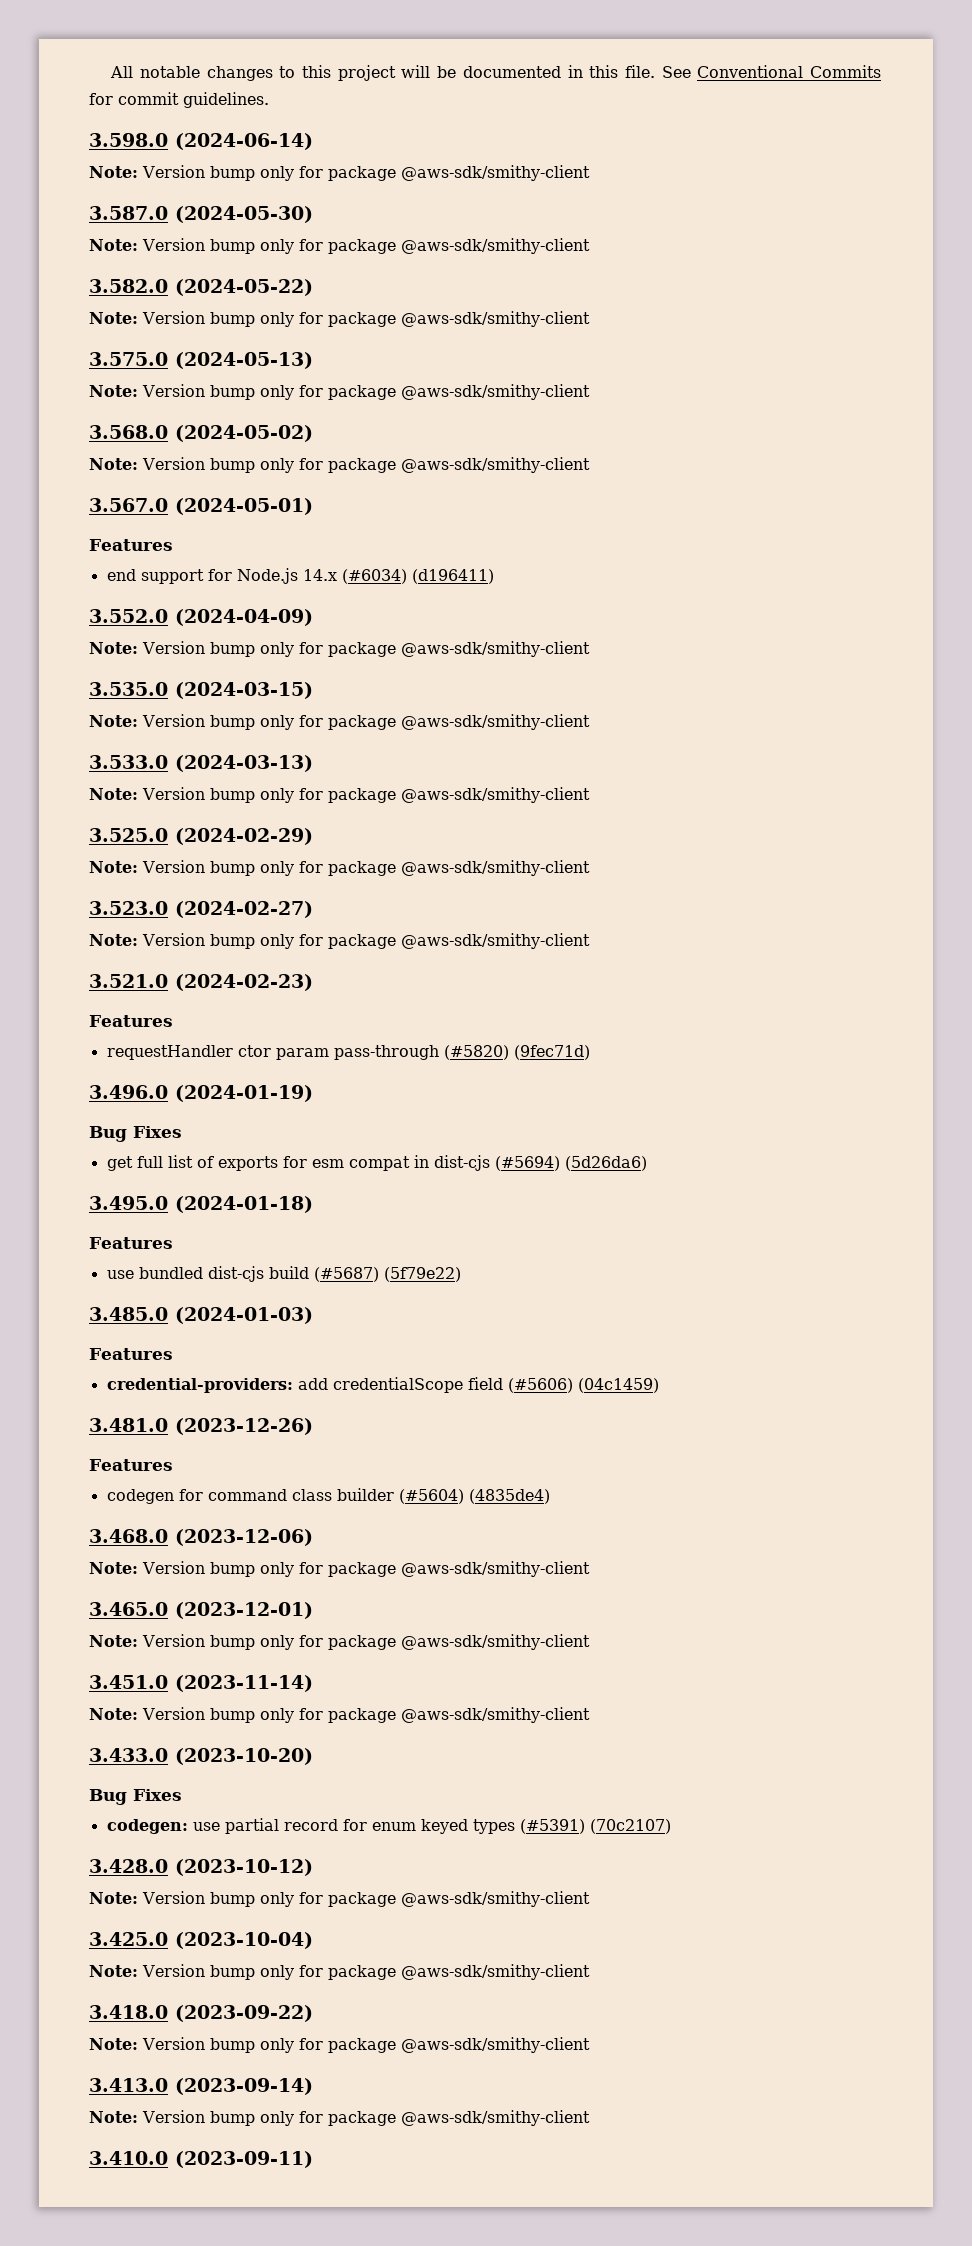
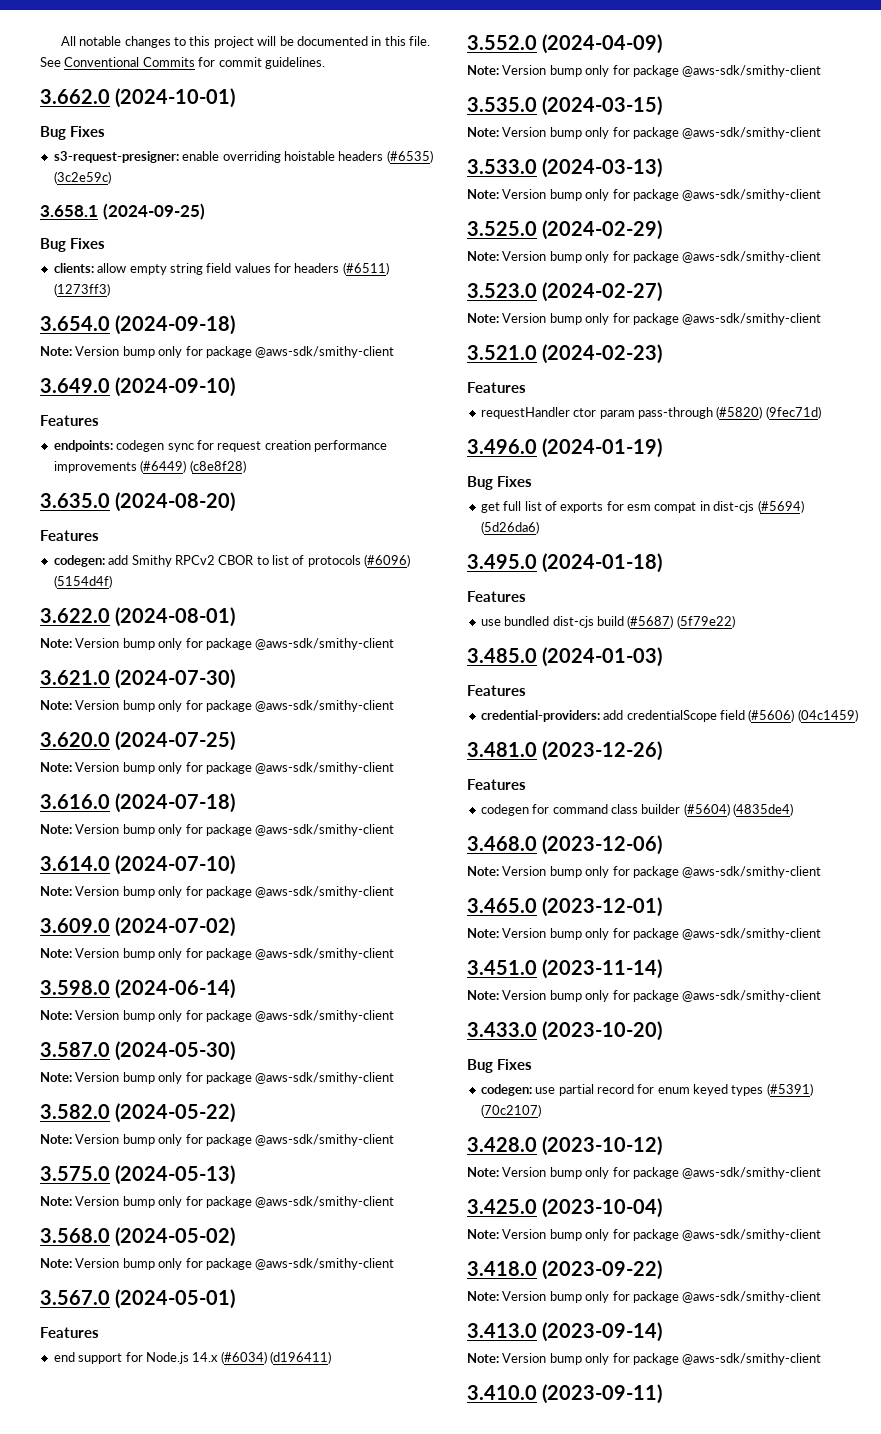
+ 3.662.0 (2024-10-01)
+ Bug Fixes
+ s3-request-presigner: enable overriding hoistable headers (#6535) (3c2e59c)
+ 3.658.1 (2024-09-25)
+ Bug Fixes
+ clients: allow empty string field values for headers (#6511) (1273ff3)
+ 3.654.0 (2024-09-18)
+ Note: Version bump only for package @aws-sdk/smithy-client
+ 3.649.0 (2024-09-10)
+ Features
+ endpoints: codegen sync for request creation performance improvements (#6449) (c8e8f28)
+ 3.635.0 (2024-08-20)
+ Features
+ codegen: add Smithy RPCv2 CBOR to list of protocols (#6096) (5154d4f)
+ 3.622.0 (2024-08-01)
+ Note: Version bump only for package @aws-sdk/smithy-client
+ 3.621.0 (2024-07-30)
+ Note: Version bump only for package @aws-sdk/smithy-client
+ 3.620.0 (2024-07-25)
+ Note: Version bump only for package @aws-sdk/smithy-client
+ 3.616.0 (2024-07-18)
+ Note: Version bump only for package @aws-sdk/smithy-client
+ 3.614.0 (2024-07-10)
+ Note: Version bump only for package @aws-sdk/smithy-client
+ 3.609.0 (2024-07-02)
+ Note: Version bump only for package @aws-sdk/smithy-client

